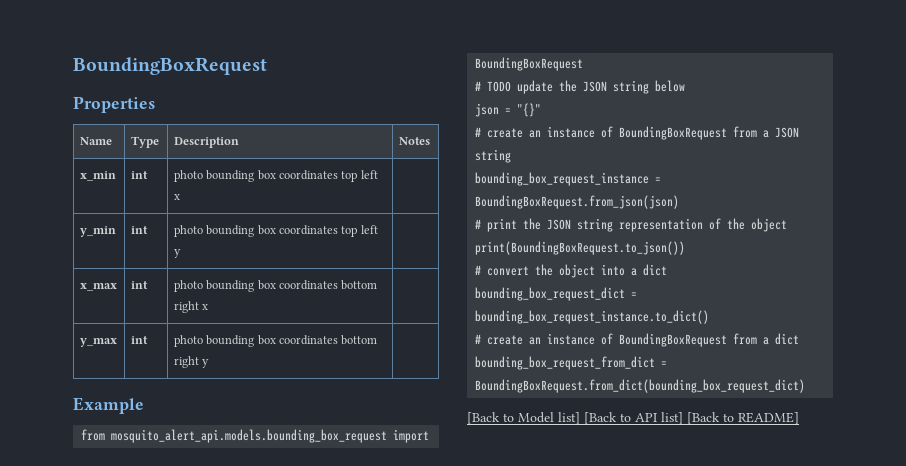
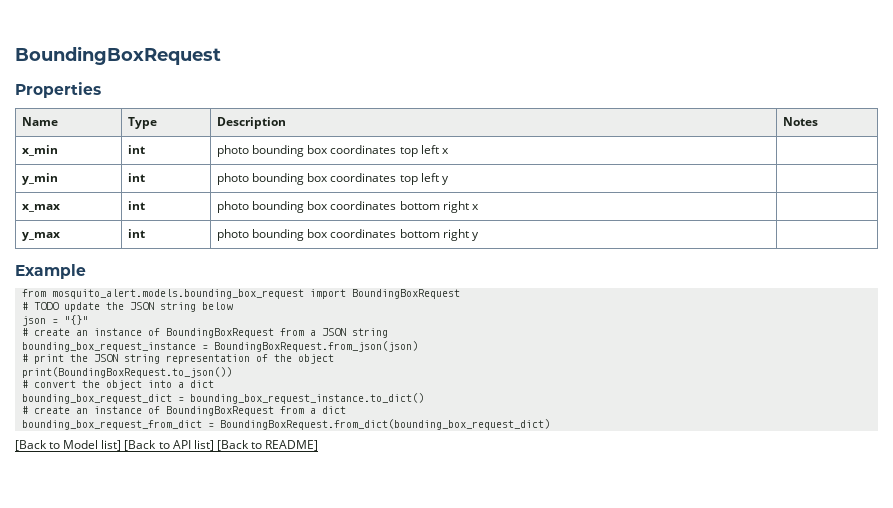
- from mosquito_alert_api.models.bounding_box_request import BoundingBoxRequest
+ from mosquito_alert.models.bounding_box_request import BoundingBoxRequest

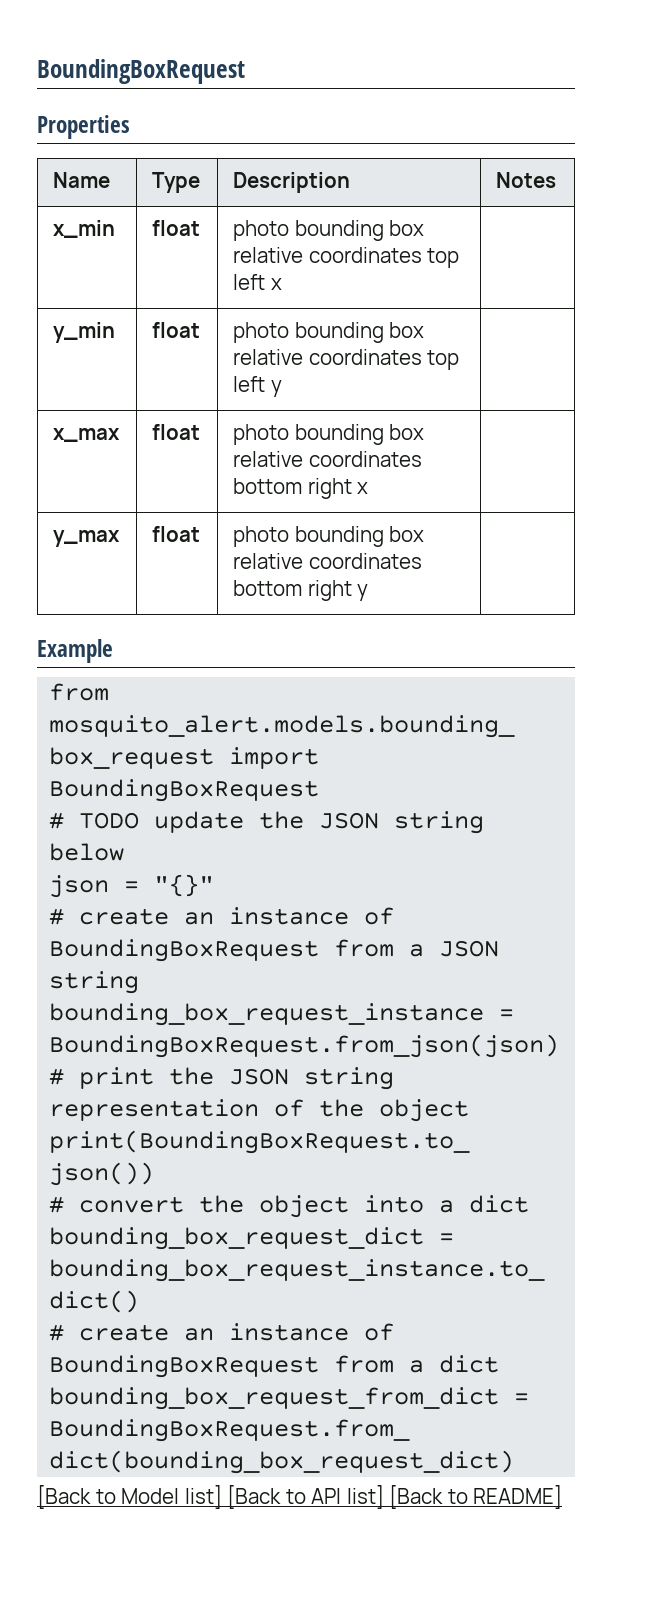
- x_min | int | photo bounding box coordinates top left x |
+ x_min | float | photo bounding box relative coordinates top left x |
- y_min | int | photo bounding box coordinates top left y |
+ y_min | float | photo bounding box relative coordinates top left y |
- x_max | int | photo bounding box coordinates bottom right x |
+ x_max | float | photo bounding box relative coordinates bottom right x |
- y_max | int | photo bounding box coordinates bottom right y |
+ y_max | float | photo bounding box relative coordinates bottom right y |

